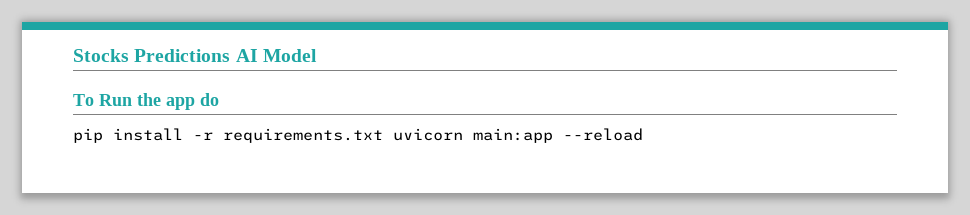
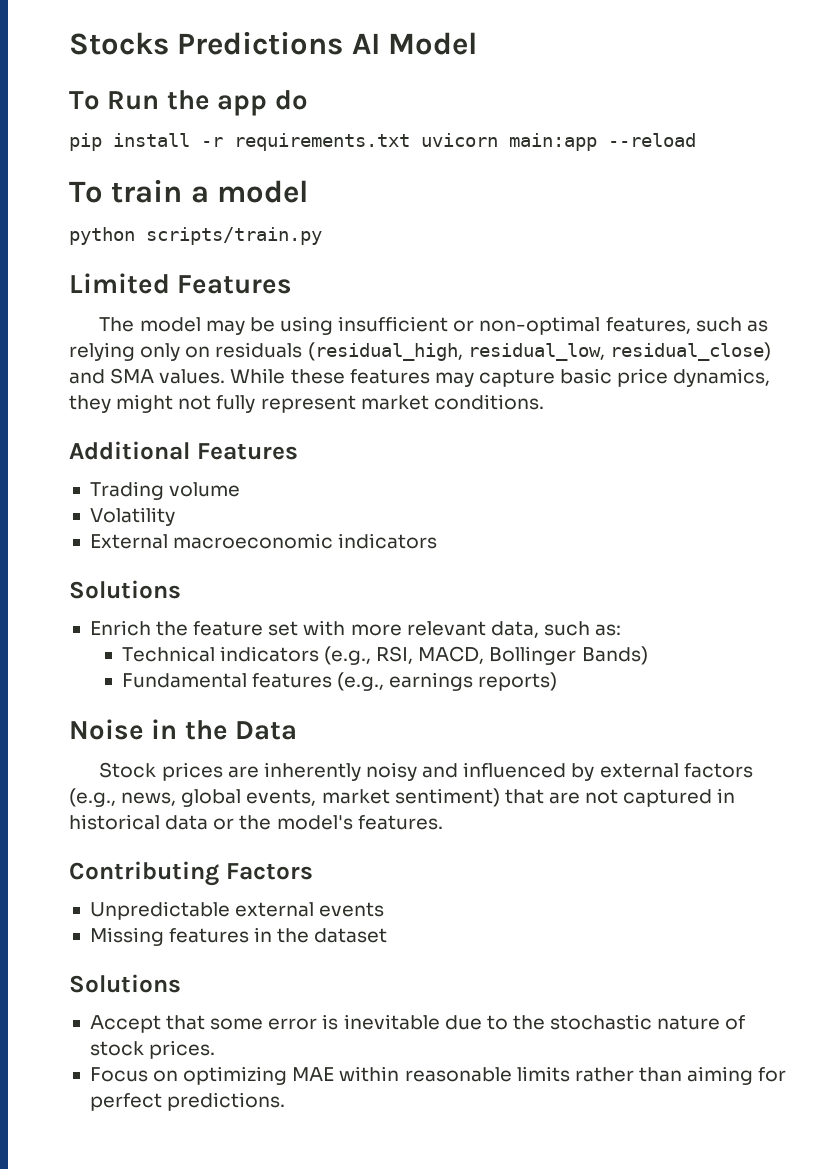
+ To train a model
+ python scripts/train.py
+ Limited Features
+ The model may be using insufficient or non-optimal features, such as relying only on residuals (residual_high, residual_low, residual_close) and SMA values. While these features may capture basic price dynamics, they might not fully represent market conditions.
+ Additional Features
+ Trading volume
+ Volatility
+ External macroeconomic indicators
+ Solutions
+ Enrich the feature set with more relevant data, such as:
+ Technical indicators (e.g., RSI, MACD, Bollinger Bands)
+ Fundamental features (e.g., earnings reports)
+ Noise in the Data
+ Stock prices are inherently noisy and influenced by external factors (e.g., news, global events, market sentiment) that are not captured in historical data or the model's features.
+ Contributing Factors
+ Unpredictable external events
+ Missing features in the dataset
+ Solutions
+ Accept that some error is inevitable due to the stochastic nature of stock prices.
+ Focus on optimizing MAE within reasonable limits rather than aiming for perfect predictions.

